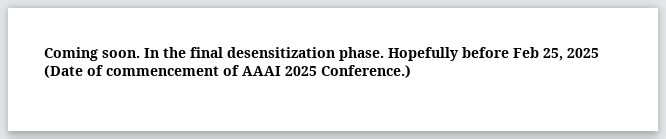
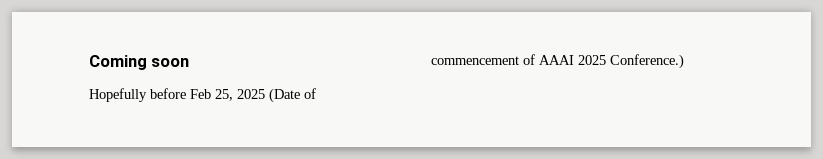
- Coming soon. In the final desensitization phase. Hopefully before Feb 25, 2025 (Date of commencement of AAAI 2025 Conference.)
+ Coming soon
+ Hopefully before Feb 25, 2025 (Date of commencement of AAAI 2025 Conference.)

